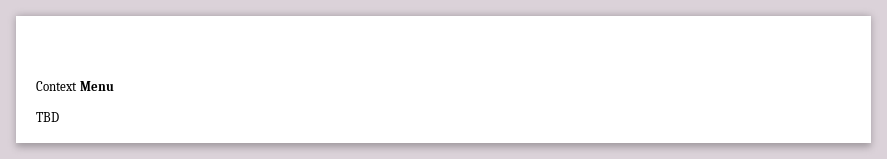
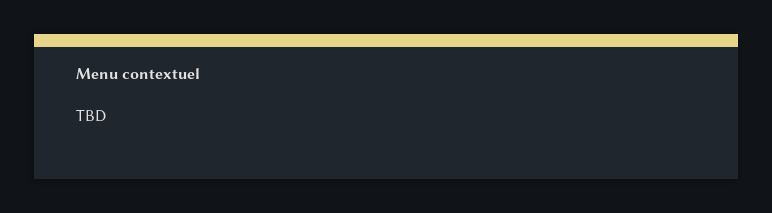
- Context Menu
+ Menu contextuel

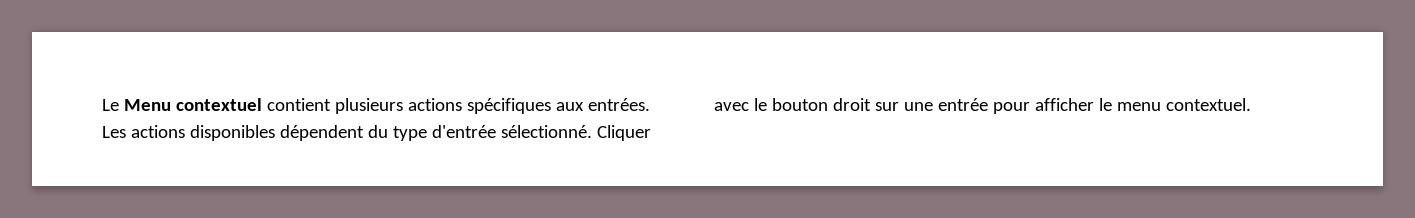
- Menu contextuel
- TBD
+ Le Menu contextuel contient plusieurs actions spécifiques aux entrées. Les actions disponibles dépendent du type d'entrée sélectionné. Cliquer avec le bouton droit sur une entrée pour afficher le menu contextuel.

